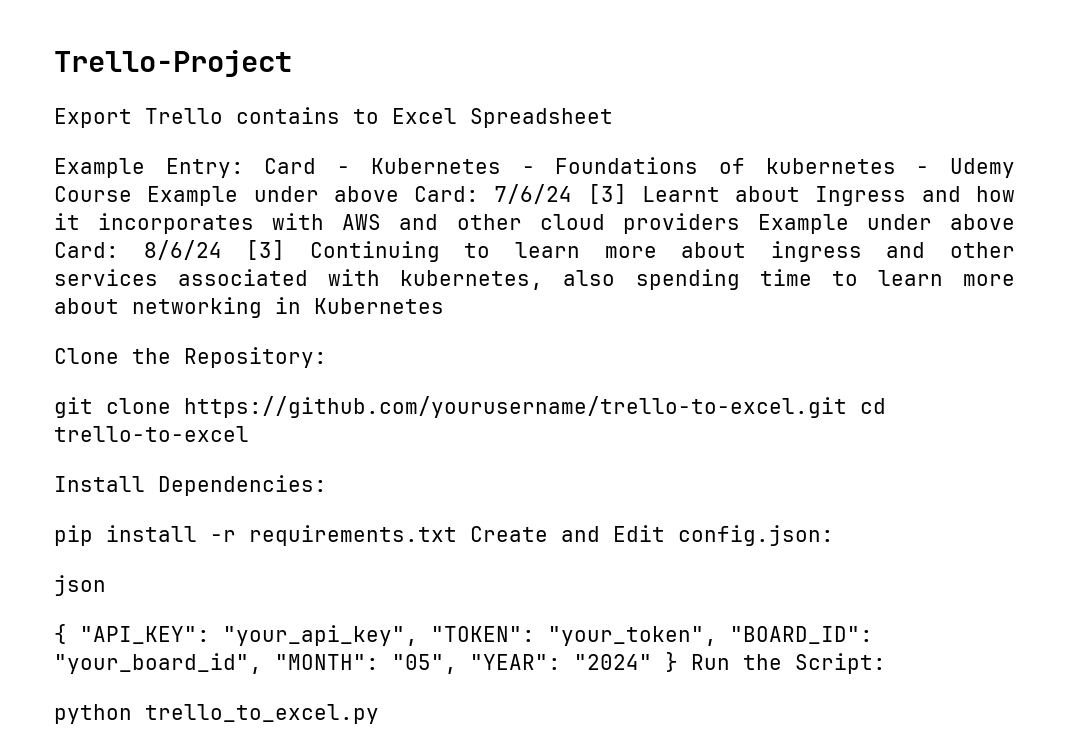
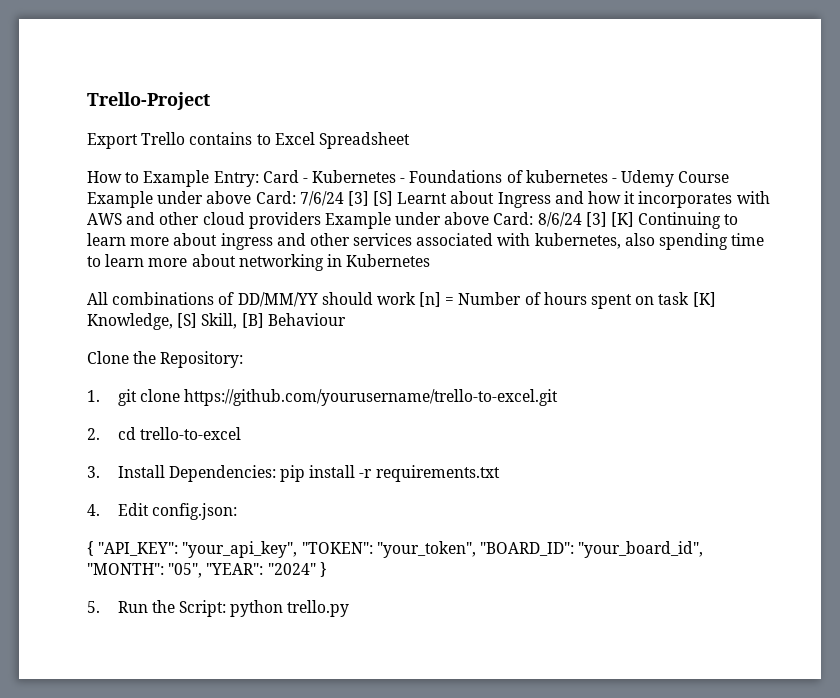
- Example Entry: Card - Kubernetes - Foundations of kubernetes - Udemy Course Example under above Card: 7/6/24 [3] Learnt about Ingress and how it incorporates with AWS and other cloud providers Example under above Card: 8/6/24 [3] Continuing to learn more about ingress and other services associated with kubernetes, also spending time to learn more about networking in Kubernetes
+ How to Example Entry: Card - Kubernetes - Foundations of kubernetes - Udemy Course Example under above Card: 7/6/24 [3] [S] Learnt about Ingress and how it incorporates with AWS and other cloud providers Example under above Card: 8/6/24 [3] [K] Continuing to learn more about ingress and other services associated with kubernetes, also spending time to learn more about networking in Kubernetes
+ All combinations of DD/MM/YY should work [n] = Number of hours spent on task [K] Knowledge, [S] Skill, [B] Behaviour
- git clone https://github.com/yourusername/trello-to-excel.git cd trello-to-excel
+ 1. git clone https://github.com/yourusername/trello-to-excel.git
+ 2. cd trello-to-excel
- Install Dependencies:
- pip install -r requirements.txt Create and Edit config.json:
+ 3. Install Dependencies: pip install -r requirements.txt
+ 4. Edit config.json:
- json
- { "API_KEY": "your_api_key", "TOKEN": "your_token", "BOARD_ID": "your_board_id", "MONTH": "05", "YEAR": "2024" } Run the Script:
- python trello_to_excel.py
+ { "API_KEY": "your_api_key", "TOKEN": "your_token", "BOARD_ID": "your_board_id", "MONTH": "05", "YEAR": "2024" }
+ 5. Run the Script: python trello.py

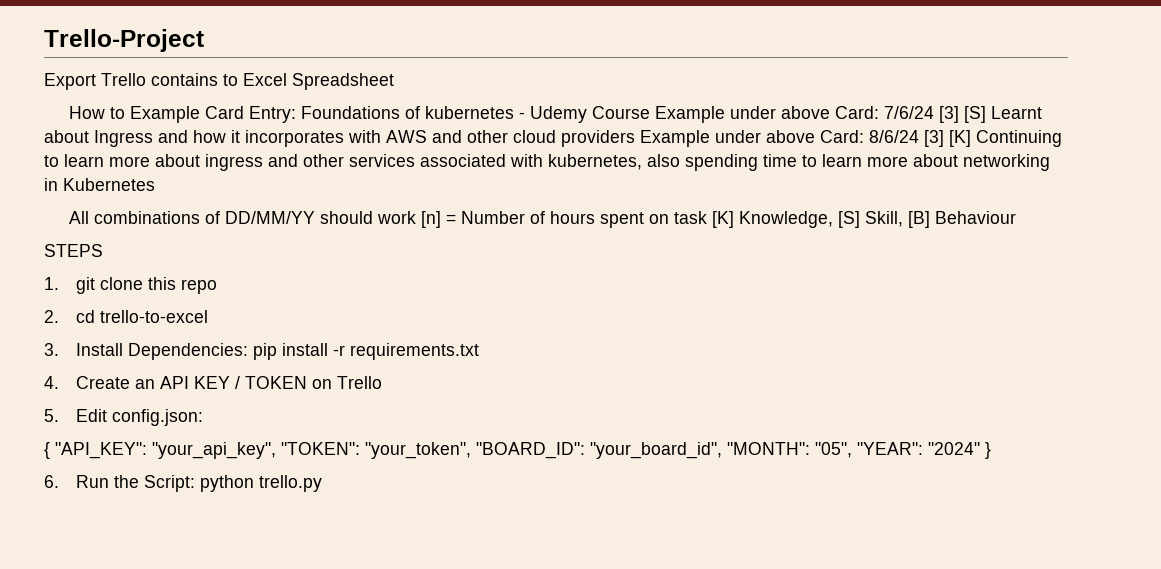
- How to Example Entry: Card - Kubernetes - Foundations of kubernetes - Udemy Course Example under above Card: 7/6/24 [3] [S] Learnt about Ingress and how it incorporates with AWS and other cloud providers Example under above Card: 8/6/24 [3] [K] Continuing to learn more about ingress and other services associated with kubernetes, also spending time to learn more about networking in Kubernetes
+ How to Example Card Entry: Foundations of kubernetes - Udemy Course Example under above Card: 7/6/24 [3] [S] Learnt about Ingress and how it incorporates with AWS and other cloud providers Example under above Card: 8/6/24 [3] [K] Continuing to learn more about ingress and other services associated with kubernetes, also spending time to learn more about networking in Kubernetes
- Clone the Repository:
+ STEPS
- 1. git clone https://github.com/yourusername/trello-to-excel.git
+ 1. git clone this repo
- 4. Edit config.json:
+ 4. Create an API KEY / TOKEN on Trello
+ 5. Edit config.json:
- 5. Run the Script: python trello.py
+ 6. Run the Script: python trello.py

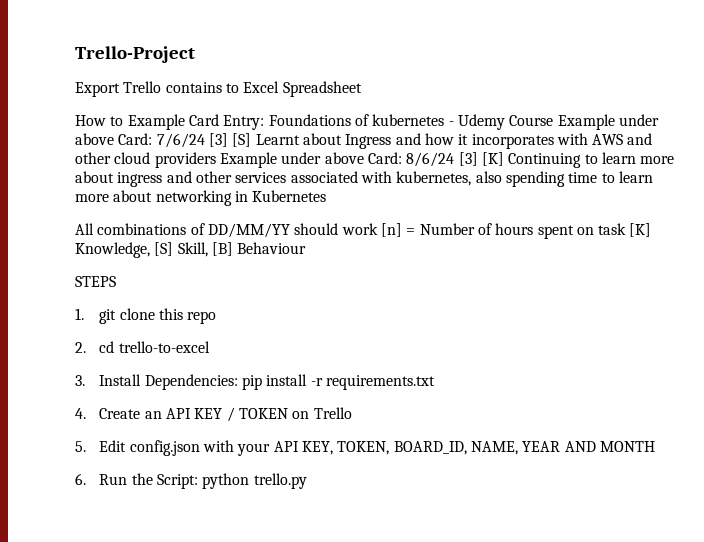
- 5. Edit config.json:
- { "API_KEY": "your_api_key", "TOKEN": "your_token", "BOARD_ID": "your_board_id", "MONTH": "05", "YEAR": "2024" }
+ 5. Edit config.json with your API KEY, TOKEN, BOARD_ID, NAME, YEAR AND MONTH

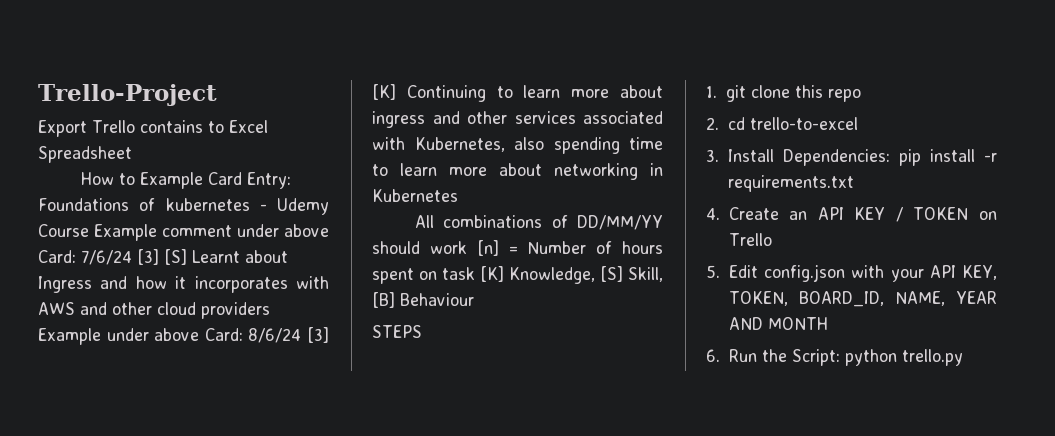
- How to Example Card Entry: Foundations of kubernetes - Udemy Course Example under above Card: 7/6/24 [3] [S] Learnt about Ingress and how it incorporates with AWS and other cloud providers Example under above Card: 8/6/24 [3] [K] Continuing to learn more about ingress and other services associated with kubernetes, also spending time to learn more about networking in Kubernetes
+ How to Example Card Entry: Foundations of kubernetes - Udemy Course Example comment under above Card: 7/6/24 [3] [S] Learnt about Ingress and how it incorporates with AWS and other cloud providers Example under above Card: 8/6/24 [3] [K] Continuing to learn more about ingress and other services associated with Kubernetes, also spending time to learn more about networking in Kubernetes

